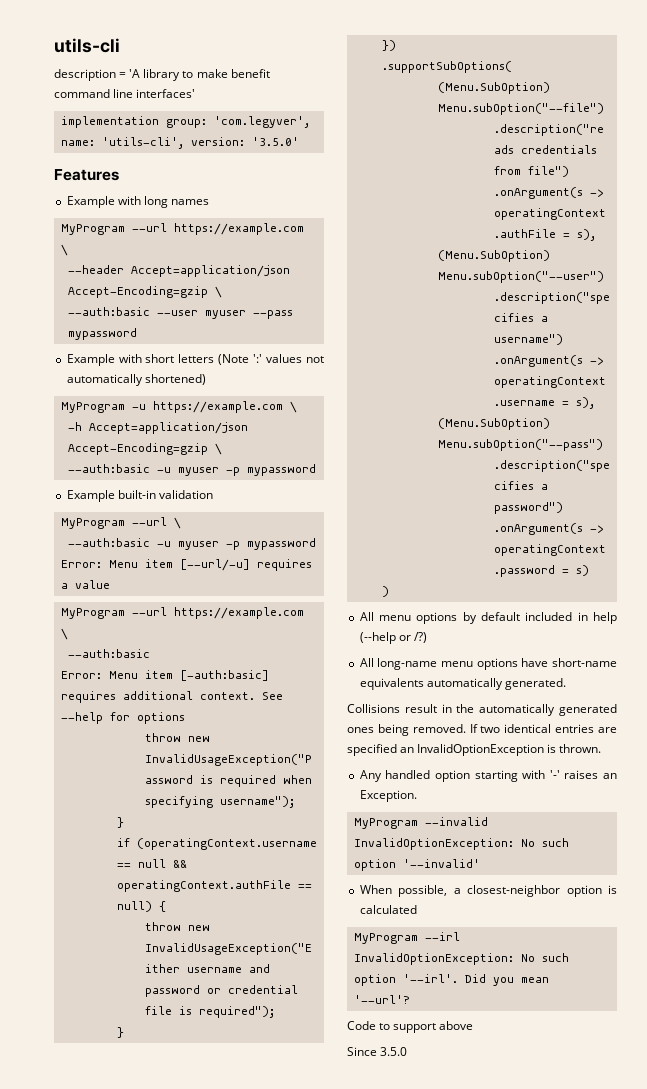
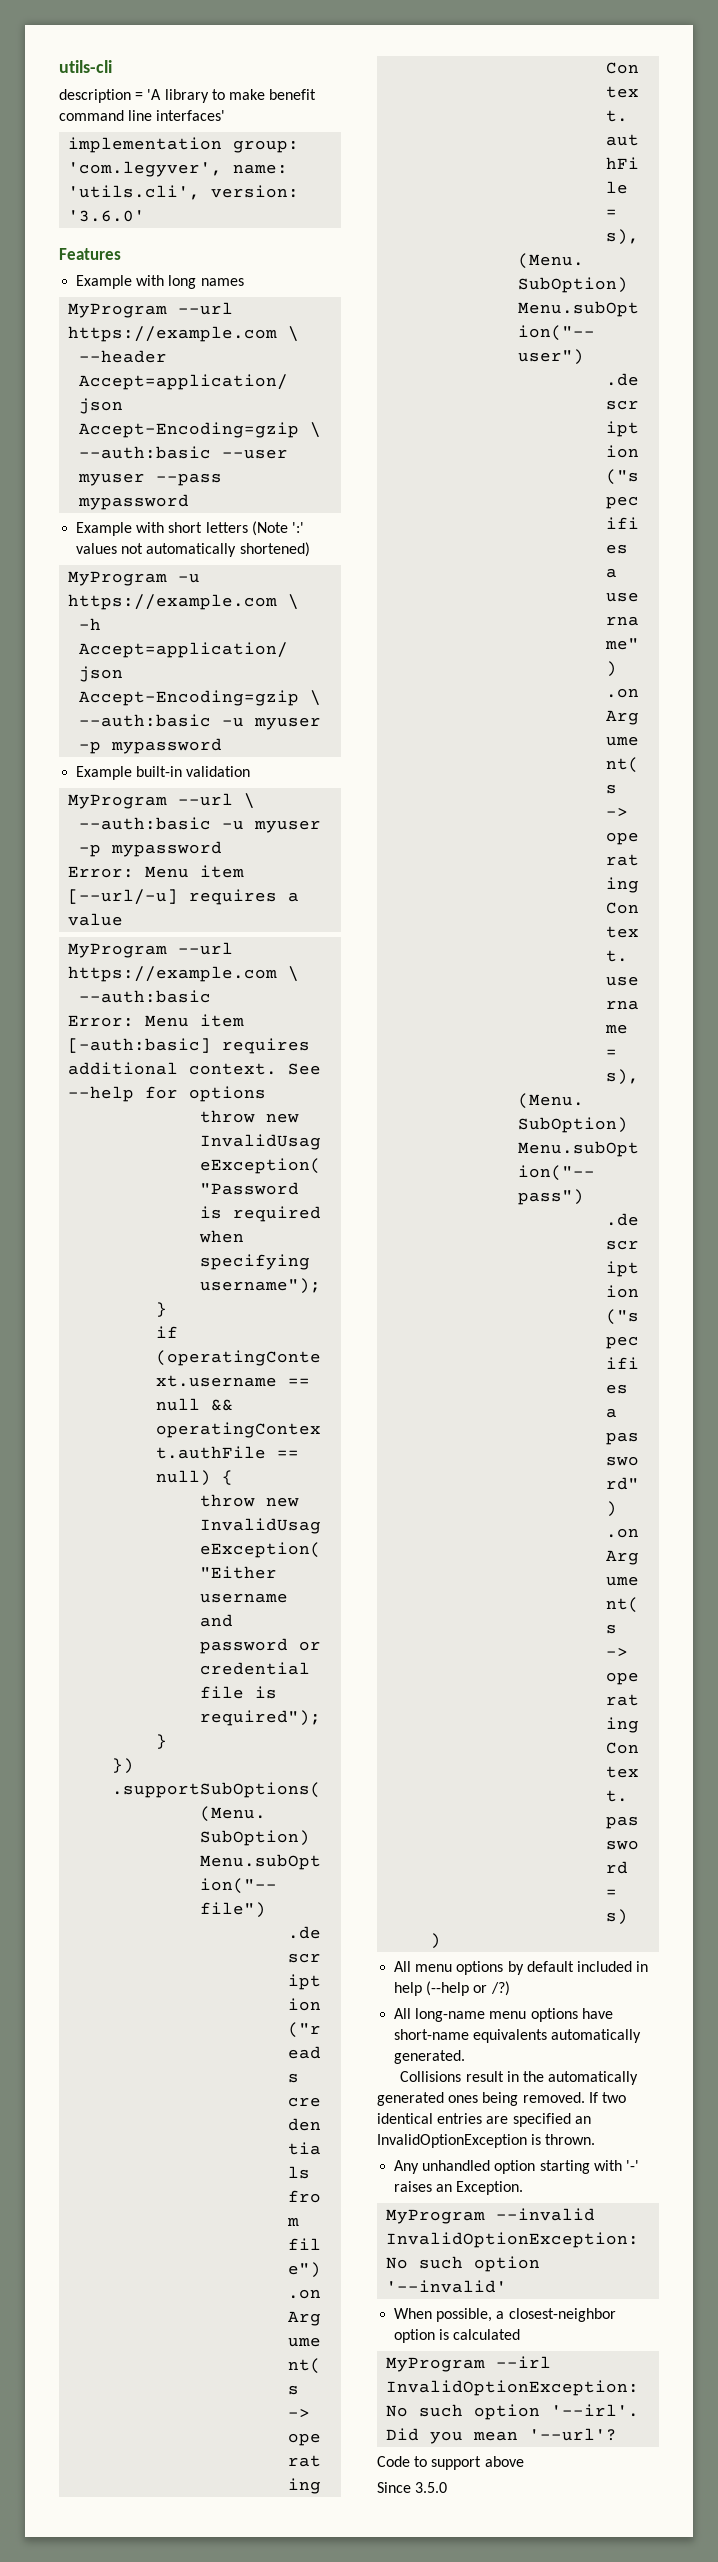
- implementation group: 'com.legyver', name: 'utils-cli', version: '3.5.0'
+ implementation group: 'com.legyver', name: 'utils.cli', version: '3.6.0'
- Any handled option starting with '-' raises an Exception.
+ Any unhandled option starting with '-' raises an Exception.

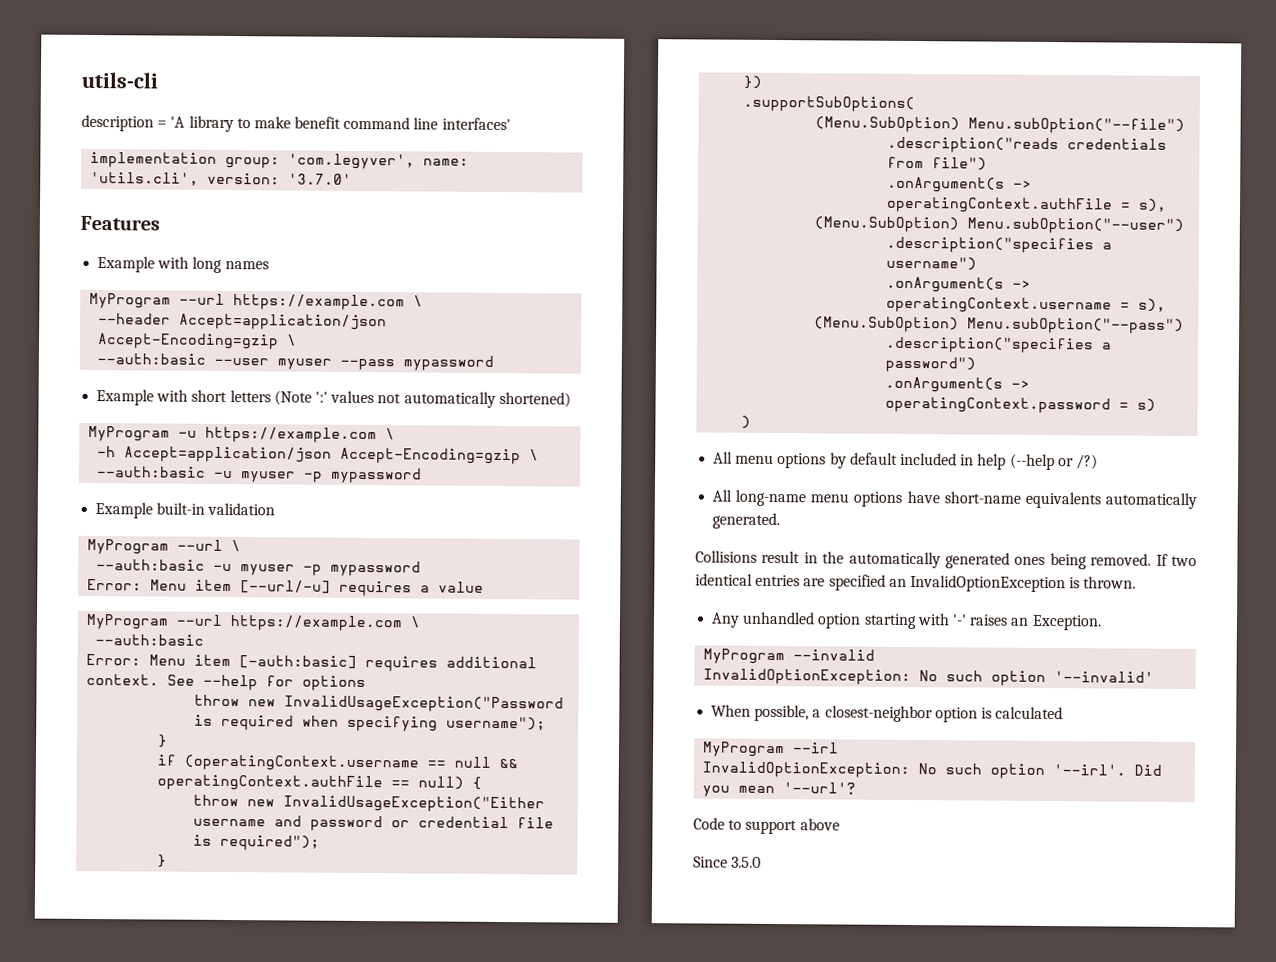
- implementation group: 'com.legyver', name: 'utils.cli', version: '3.6.0'
+ implementation group: 'com.legyver', name: 'utils.cli', version: '3.7.0'

